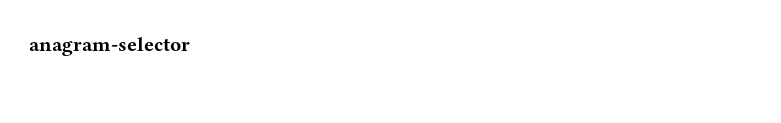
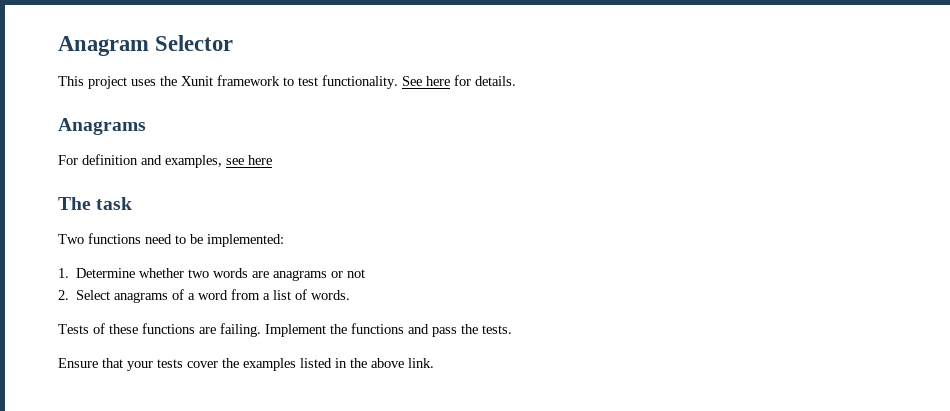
- anagram-selector
+ Anagram Selector
+ This project uses the Xunit framework to test functionality. See here for details.
+ Anagrams
+ For definition and examples, see here
+ The task
+ Two functions need to be implemented:
+ 1. Determine whether two words are anagrams or not
+ 2. Select anagrams of a word from a list of words.
+ Tests of these functions are failing. Implement the functions and pass the tests.
+ Ensure that your tests cover the examples listed in the above link.

